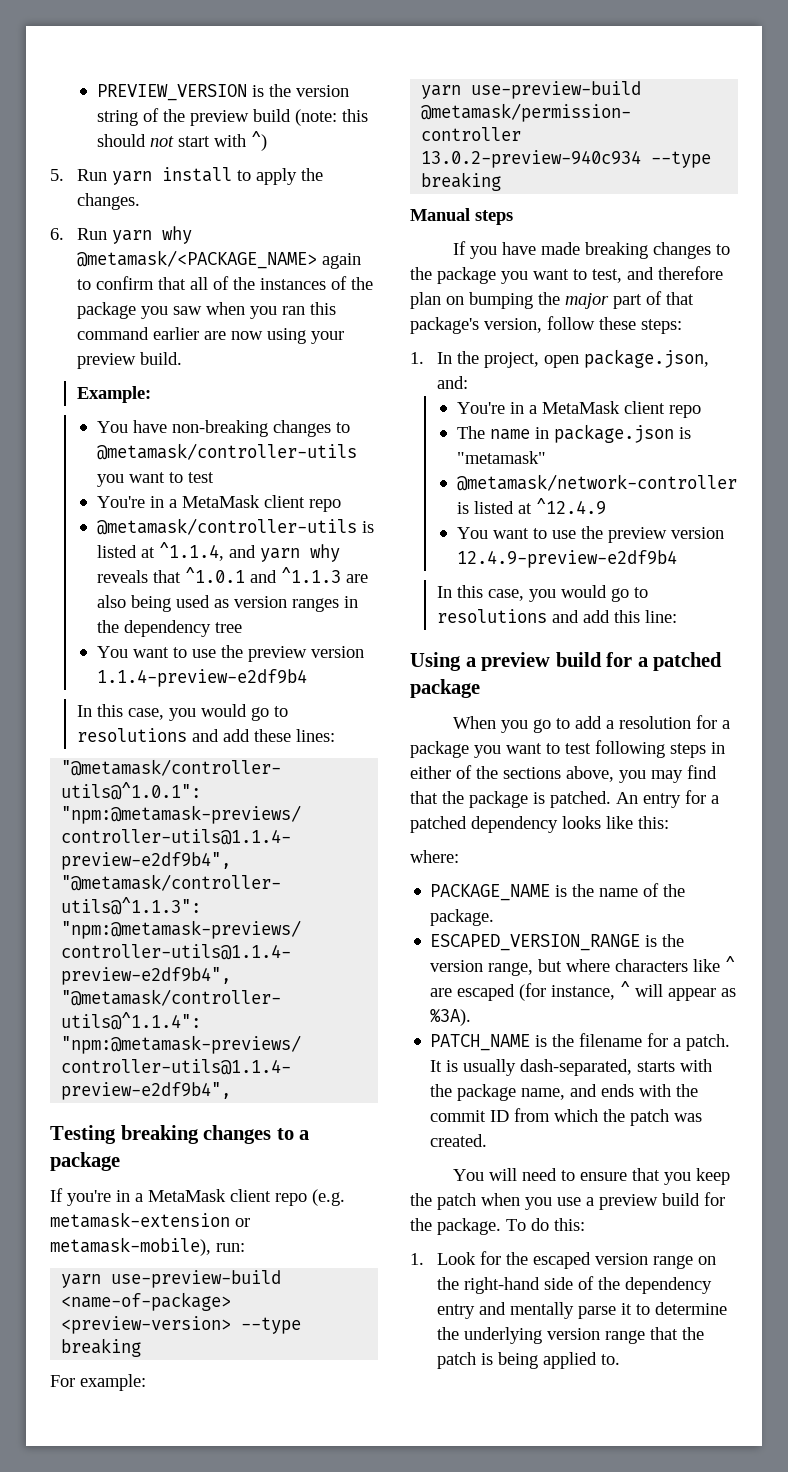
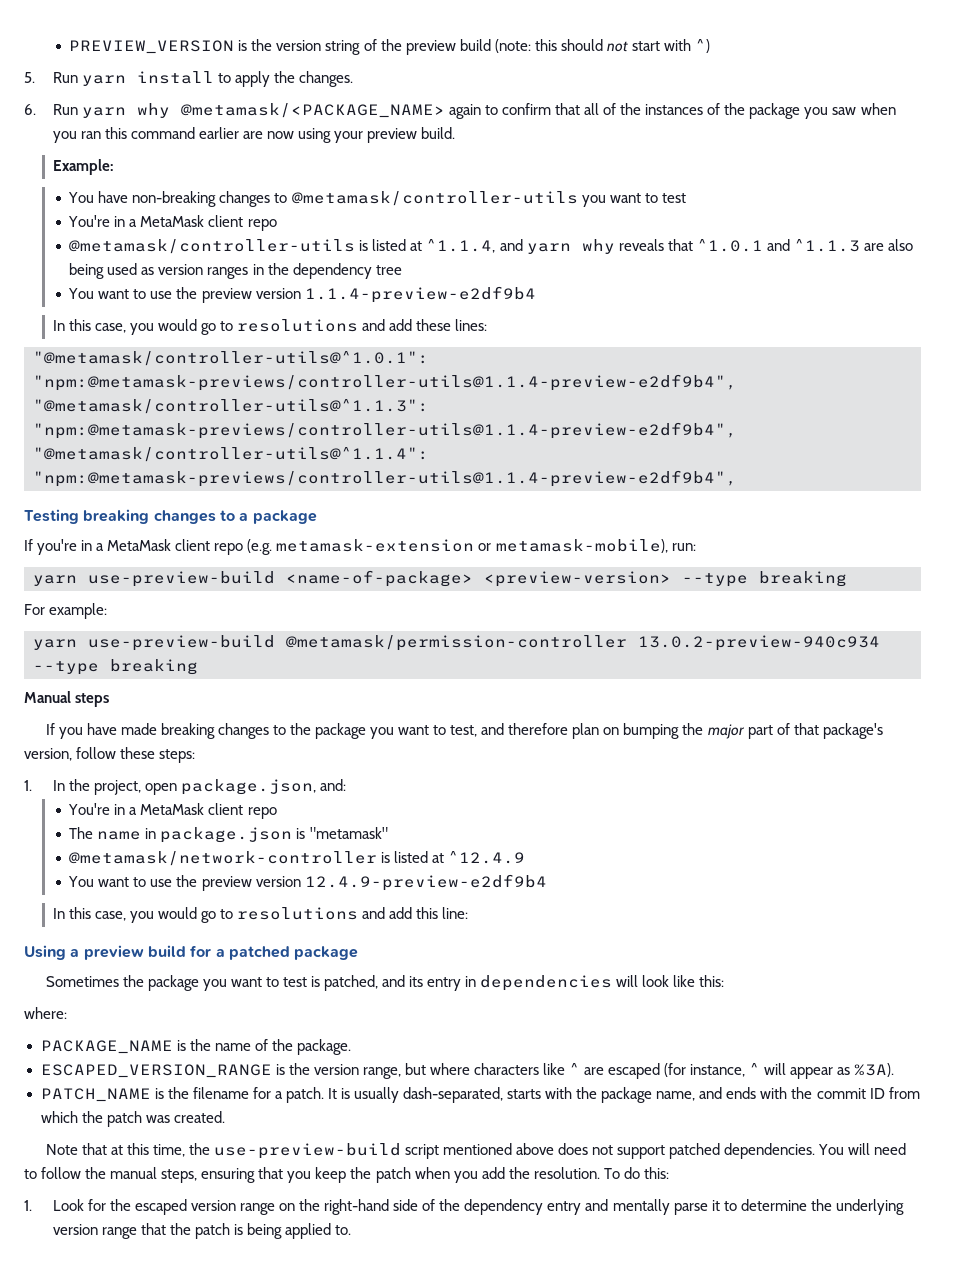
- When you go to add a resolution for a package you want to test following steps in either of the sections above, you may find that the package is patched. An entry for a patched dependency looks like this:
+ Sometimes the package you want to test is patched, and its entry in dependencies will look like this:
- You will need to ensure that you keep the patch when you use a preview build for the package.
+ Note that at this time, the use-preview-build script mentioned above does not support patched dependencies. You will need to follow the manual steps, ensuring that you keep the patch when you add the resolution.

